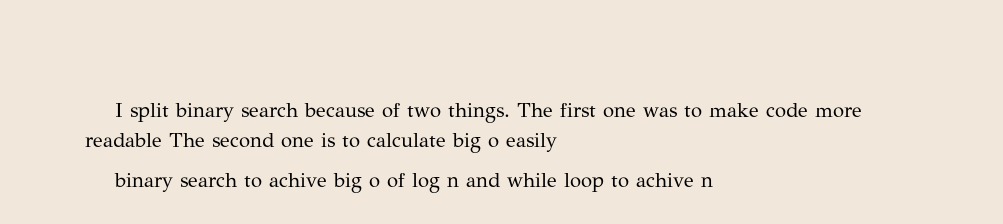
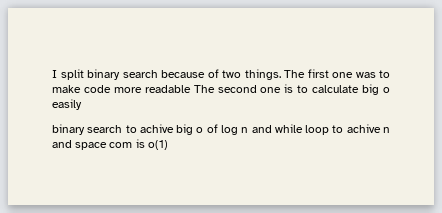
- binary search to achive big o of log n and while loop to achive n
+ binary search to achive big o of log n and while loop to achive n and space com is o(1)

